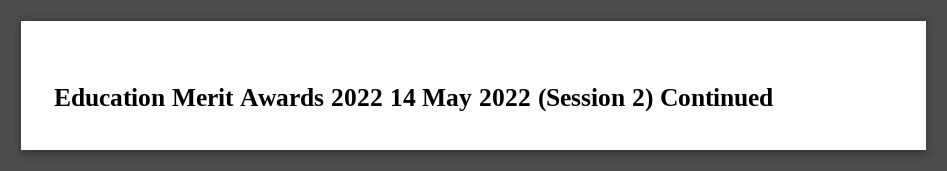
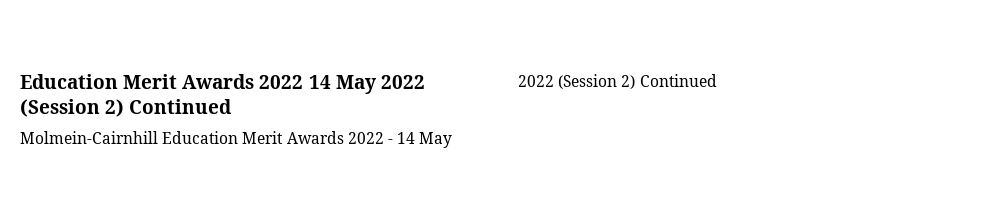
+ Molmein-Cairnhill Education Merit Awards 2022 - 14 May 2022 (Session 2) Continued

